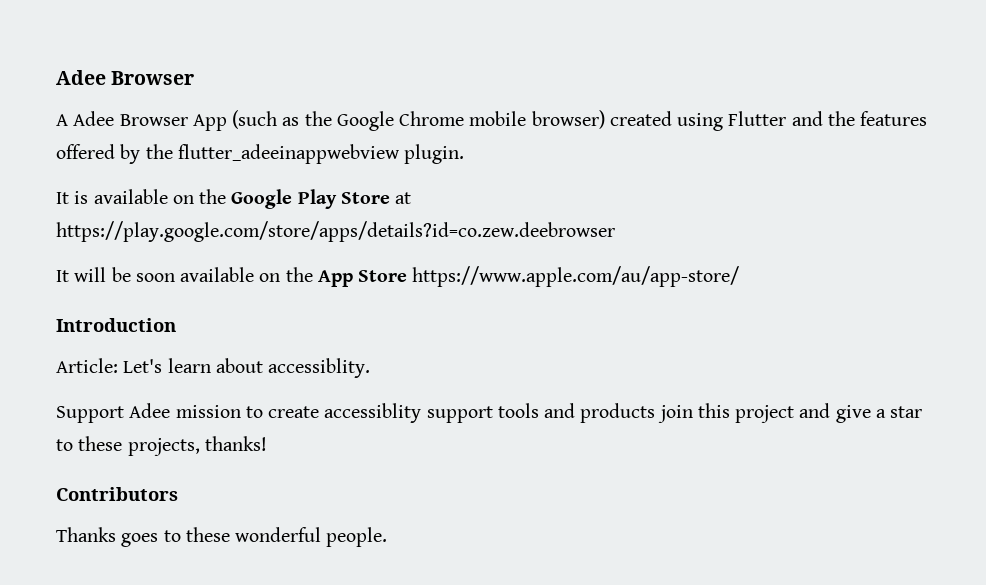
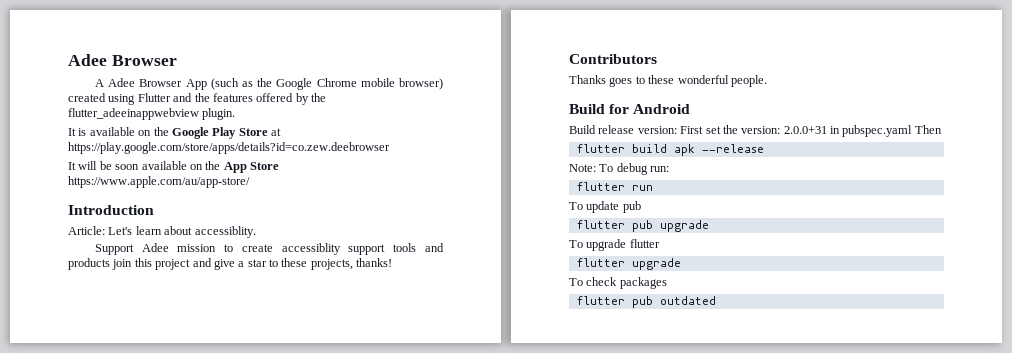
+ Build for Android
+ Build release version: First set the version: 2.0.0+31 in pubspec.yaml Then
+ flutter build apk --release
+ Note: To debug run:
+ flutter run
+ To update pub
+ flutter pub upgrade
+ To upgrade flutter
+ flutter upgrade
+ To check packages
+ flutter pub outdated

